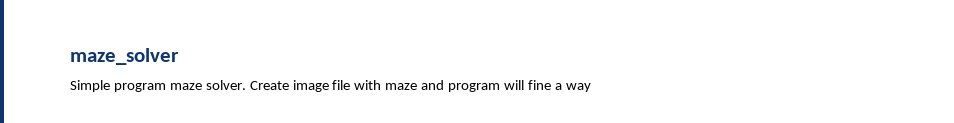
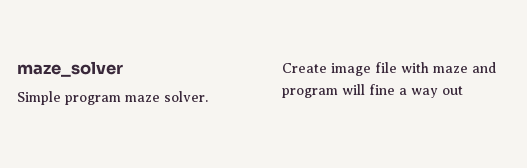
- Create image file with maze and program will fine a way
+ Create image file with maze and program will fine a way out

